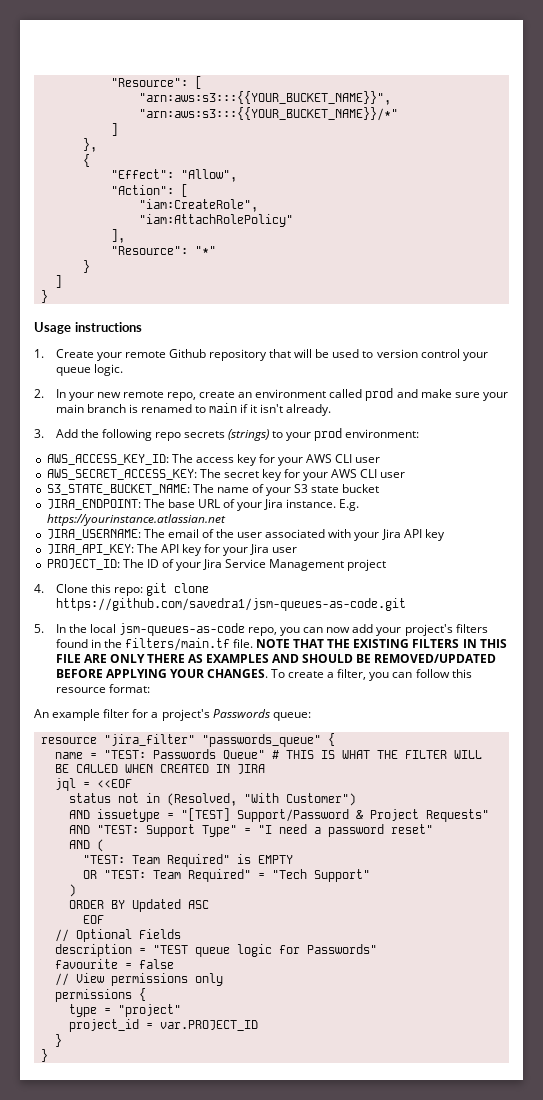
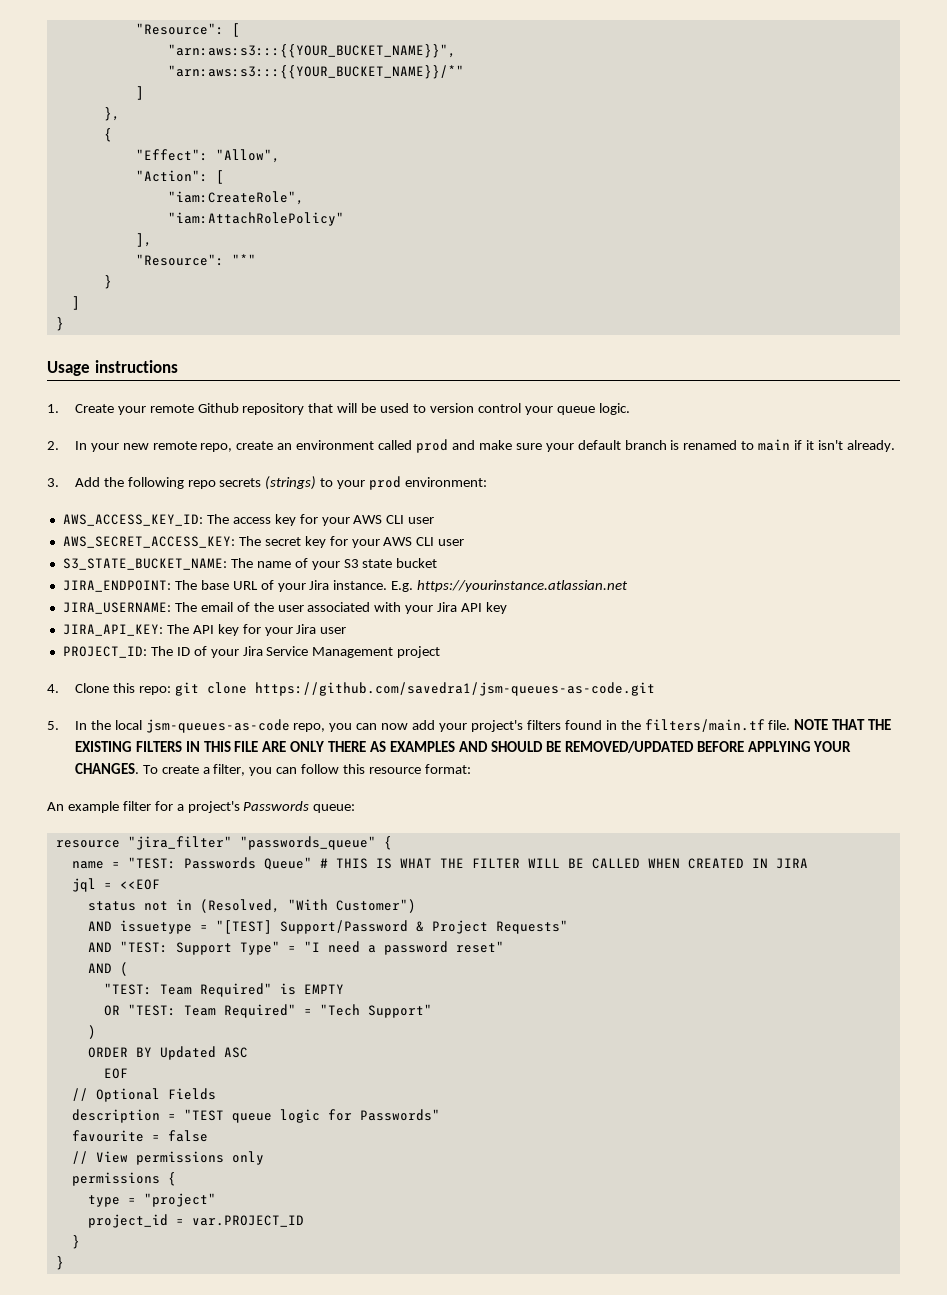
- 2. In your new remote repo, create an environment called prod and make sure your main branch is renamed to main if it isn't already.
+ 2. In your new remote repo, create an environment called prod and make sure your default branch is renamed to main if it isn't already.

